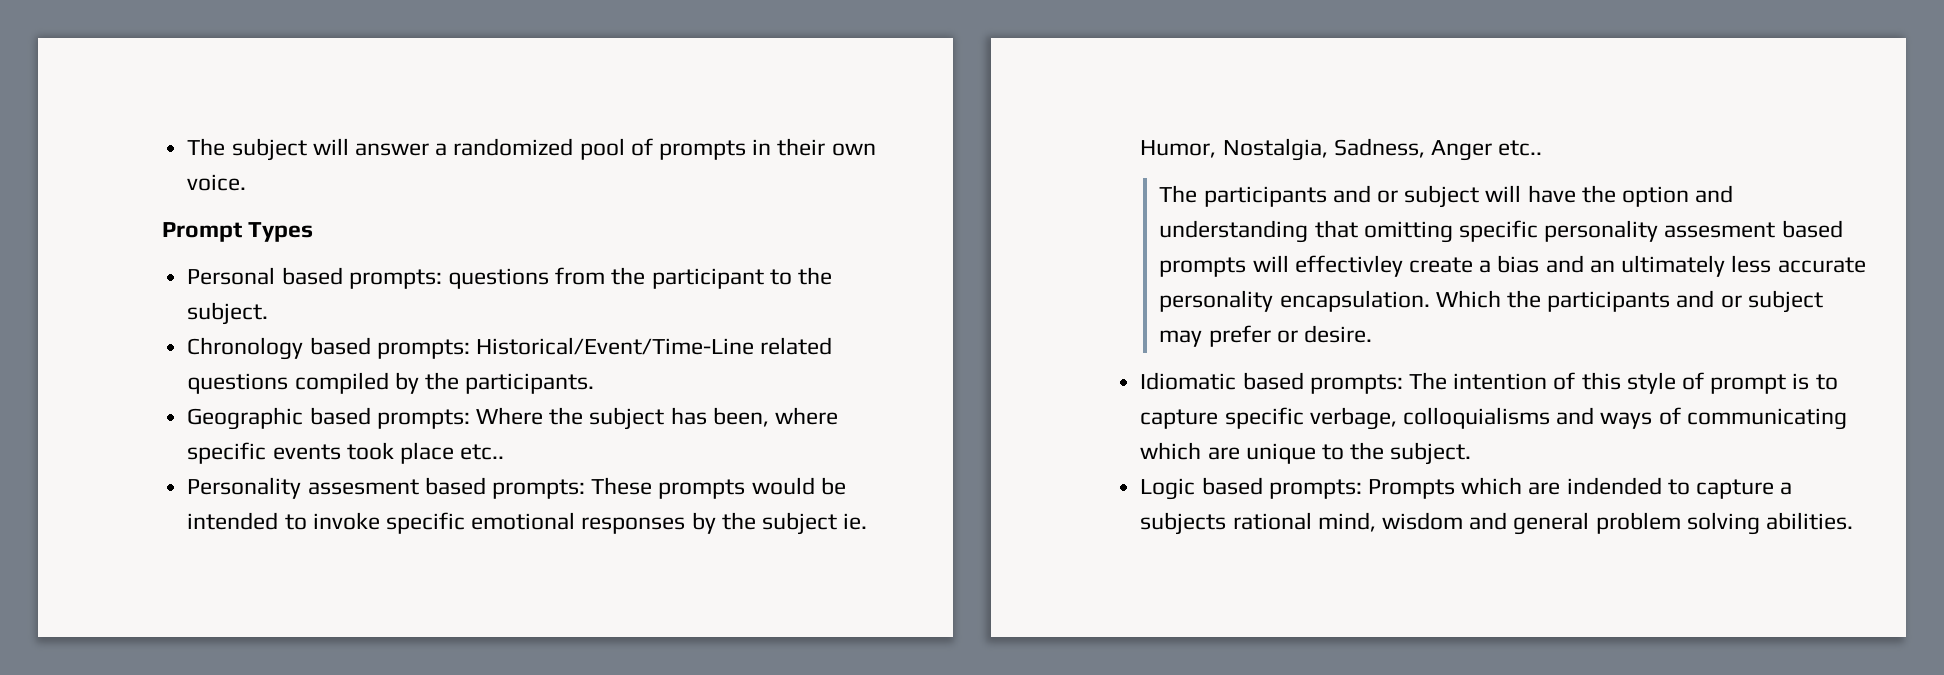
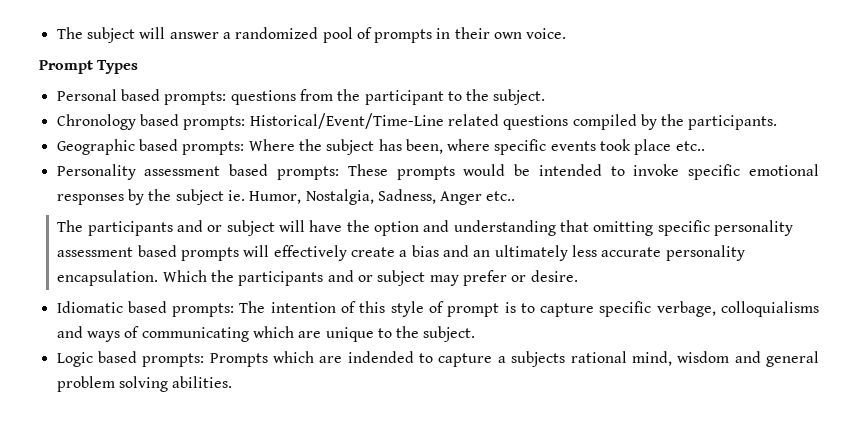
- Personality assesment based prompts: These prompts would be intended to invoke specific emotional responses by the subject ie. Humor, Nostalgia, Sadness, Anger etc..
+ Personality assessment based prompts: These prompts would be intended to invoke specific emotional responses by the subject ie. Humor, Nostalgia, Sadness, Anger etc..
- The participants and or subject will have the option and understanding that omitting specific personality assesment based prompts will effectivley create a bias and an ultimately less accurate personality encapsulation.
+ The participants and or subject will have the option and understanding that omitting specific personality assessment based prompts will effectively create a bias and an ultimately less accurate personality encapsulation.

